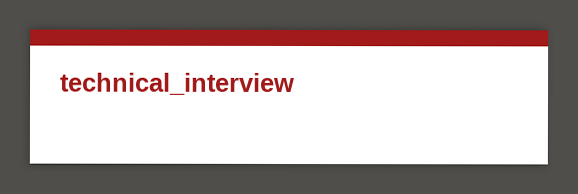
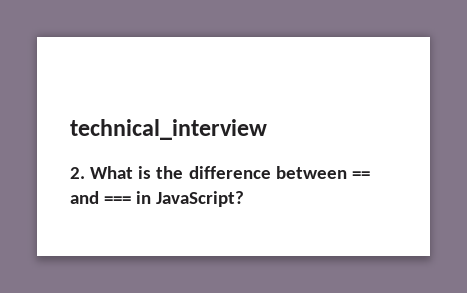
+ 2. What is the difference between == and === in JavaScript?

